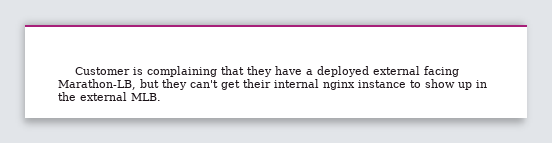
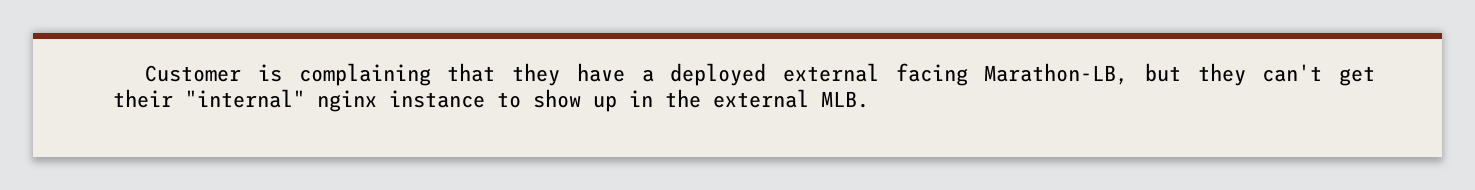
- Customer is complaining that they have a deployed external facing Marathon-LB, but they can't get their internal nginx instance to show up in the external MLB.
+ Customer is complaining that they have a deployed external facing Marathon-LB, but they can't get their "internal" nginx instance to show up in the external MLB.

